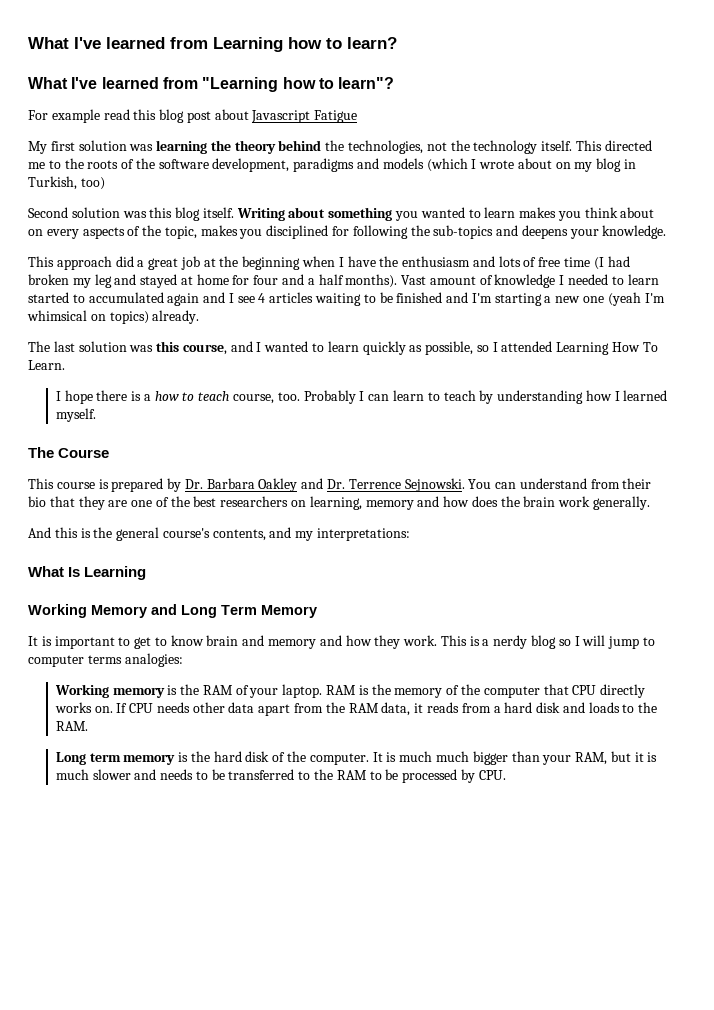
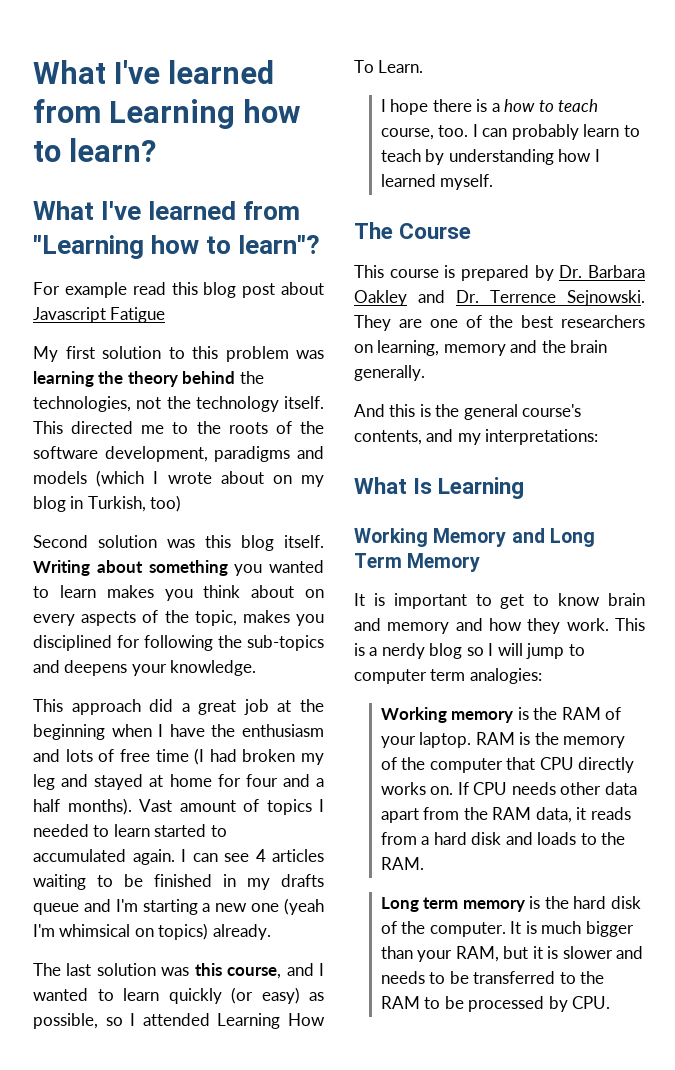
- My first solution was learning the theory behind the technologies, not the technology itself.
+ My first solution to this problem was learning the theory behind the technologies, not the technology itself.
- Vast amount of knowledge I needed to learn started to accumulated again and I see 4 articles waiting to be finished and I'm starting a new one (yeah I'm whimsical on topics) already.
+ Vast amount of topics I needed to learn started to accumulated again. I can see 4 articles waiting to be finished in my drafts queue and I'm starting a new one (yeah I'm whimsical on topics) already.
- The last solution was this course, and I wanted to learn quickly as possible, so I attended Learning How To Learn.
+ The last solution was this course, and I wanted to learn quickly (or easy) as possible, so I attended Learning How To Learn.
- Probably I can learn to teach by understanding how I learned myself.
+ I can probably learn to teach by understanding how I learned myself.
- You can understand from their bio that they are one of the best researchers on learning, memory and how does the brain work generally.
+ They are one of the best researchers on learning, memory and the brain generally.
- This is a nerdy blog so I will jump to computer terms analogies:
+ This is a nerdy blog so I will jump to computer term analogies:
- It is much much bigger than your RAM, but it is much slower and needs to be transferred to the RAM to be processed by CPU.
+ It is much bigger than your RAM, but it is slower and needs to be transferred to the RAM to be processed by CPU.

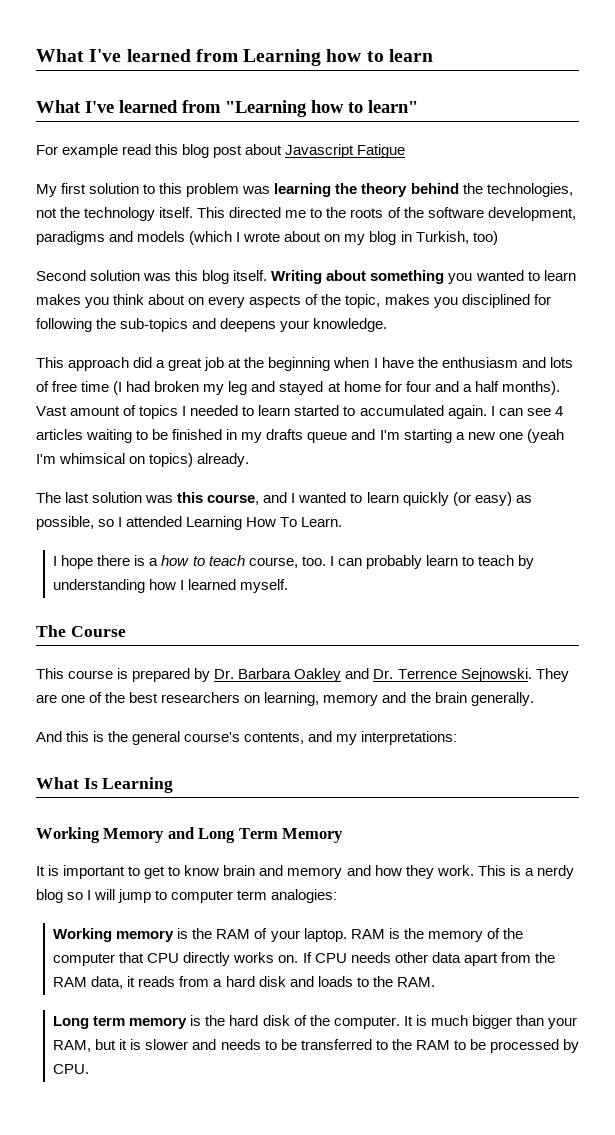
- What I've learned from Learning how to learn?
+ What I've learned from Learning how to learn
- What I've learned from "Learning how to learn"?
+ What I've learned from "Learning how to learn"

